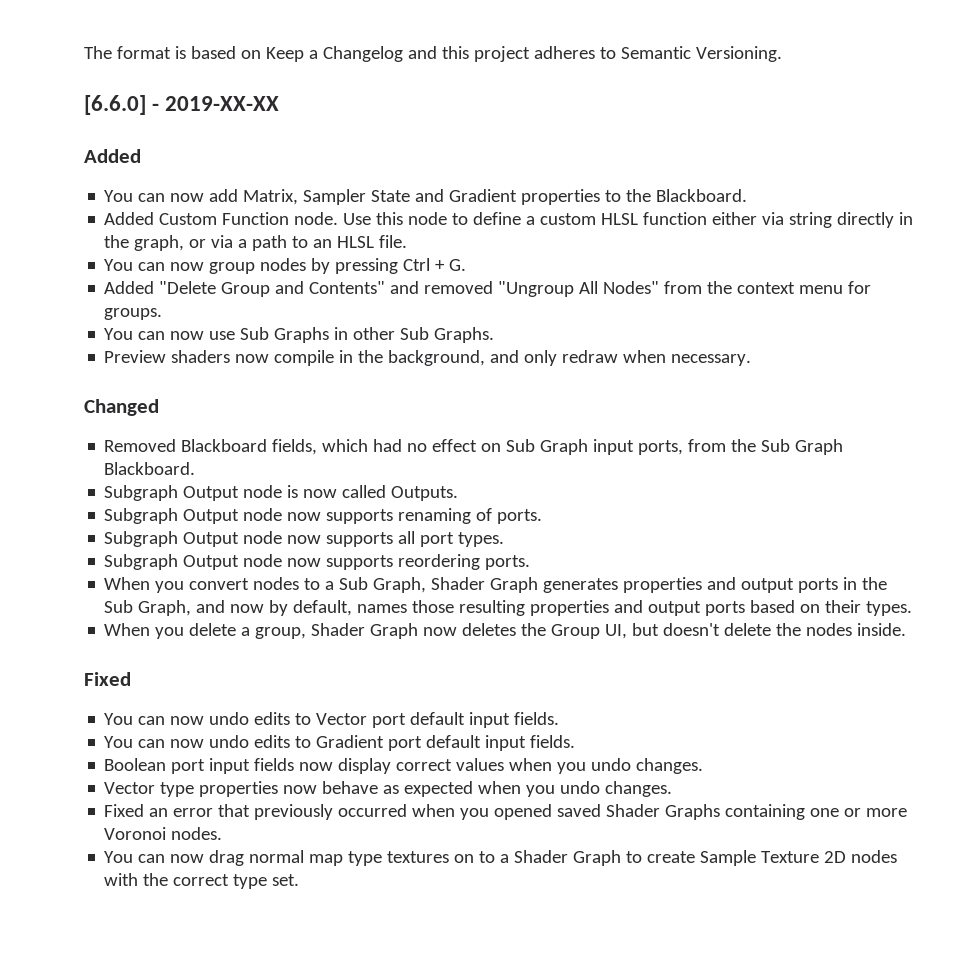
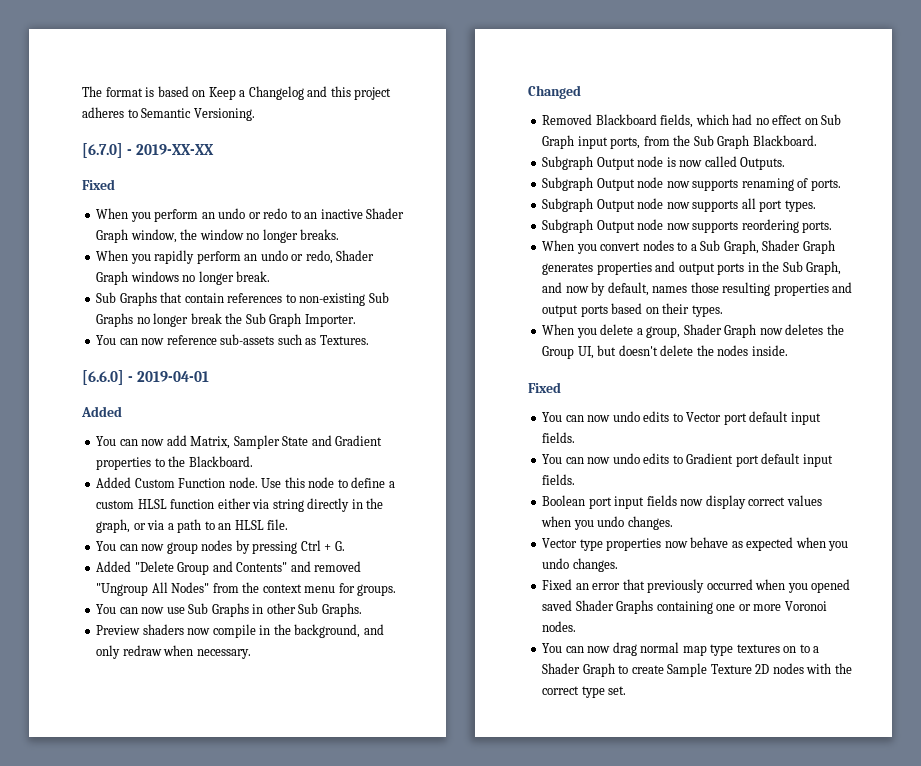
+ [6.7.0] - 2019-XX-XX
+ Fixed
+ When you perform an undo or redo to an inactive Shader Graph window, the window no longer breaks.
+ When you rapidly perform an undo or redo, Shader Graph windows no longer break.
+ Sub Graphs that contain references to non-existing Sub Graphs no longer break the Sub Graph Importer.
+ You can now reference sub-assets such as Textures.
- [6.6.0] - 2019-XX-XX
+ [6.6.0] - 2019-04-01

